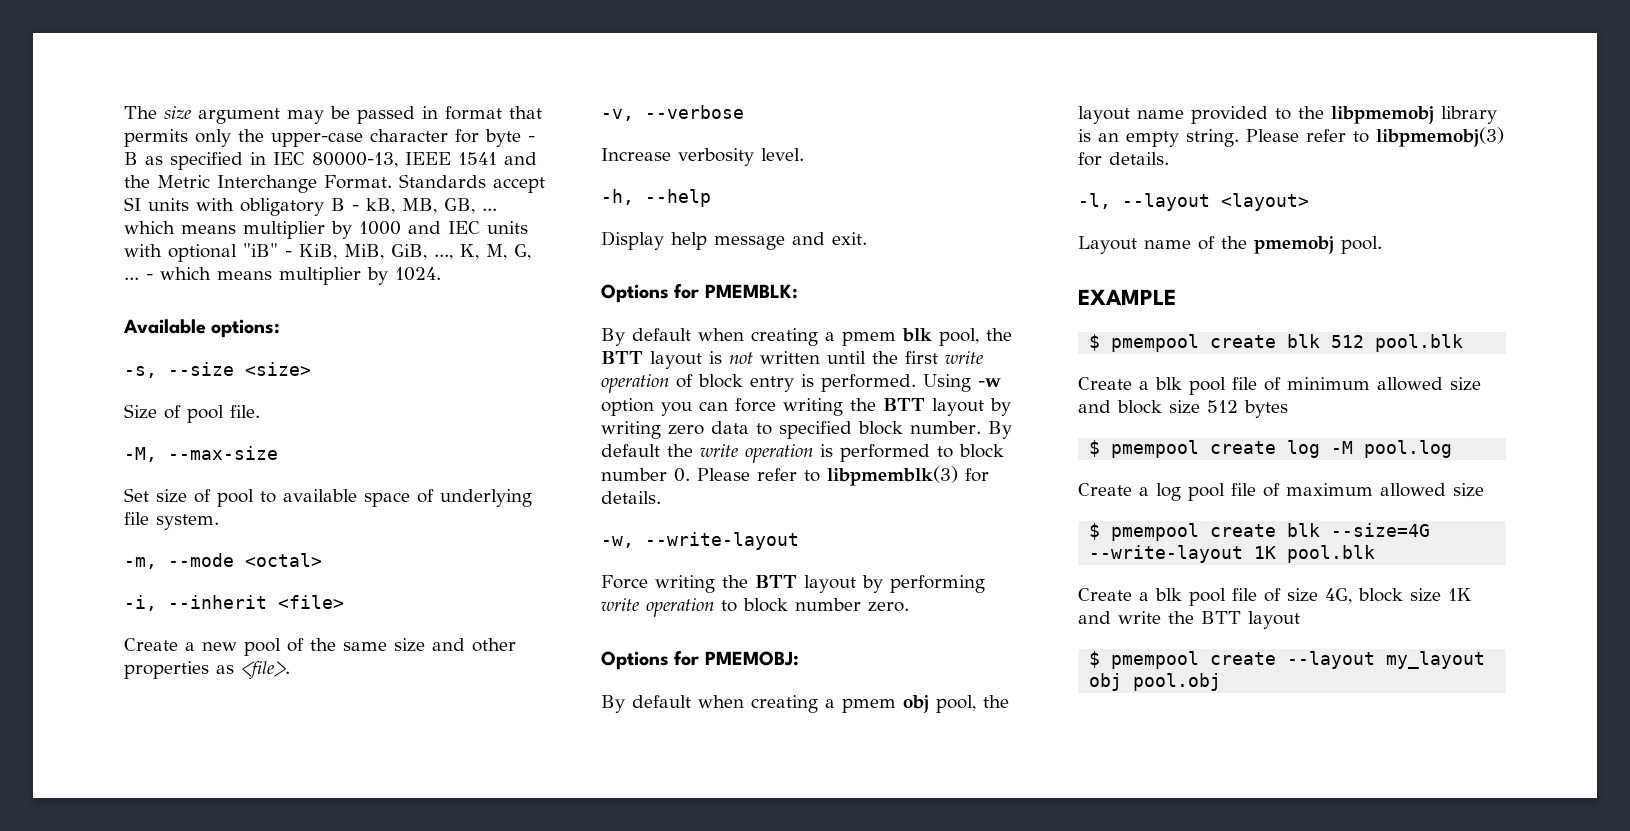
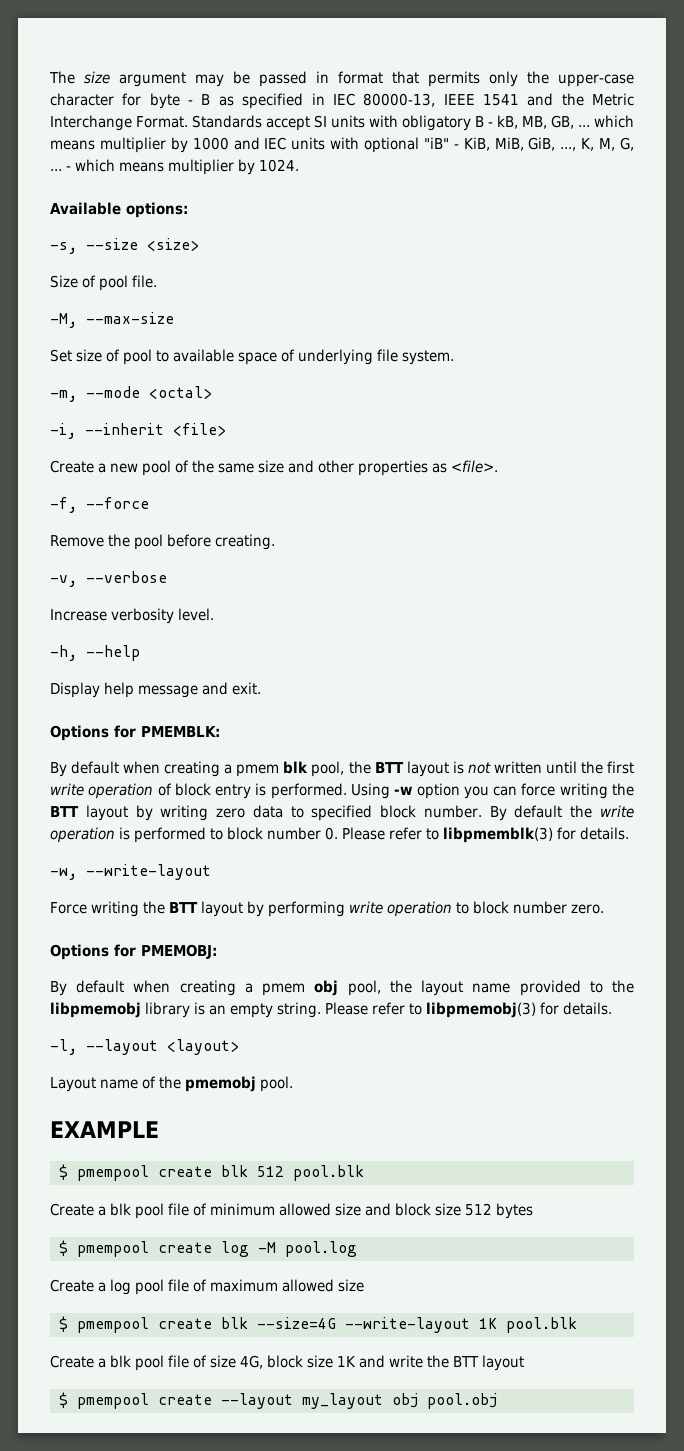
+ -f, --force
+ Remove the pool before creating.

